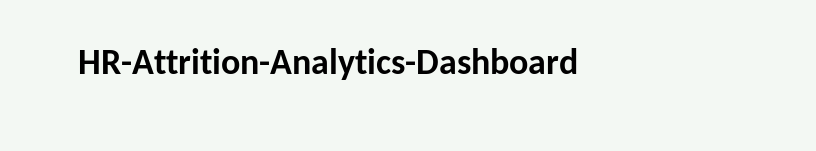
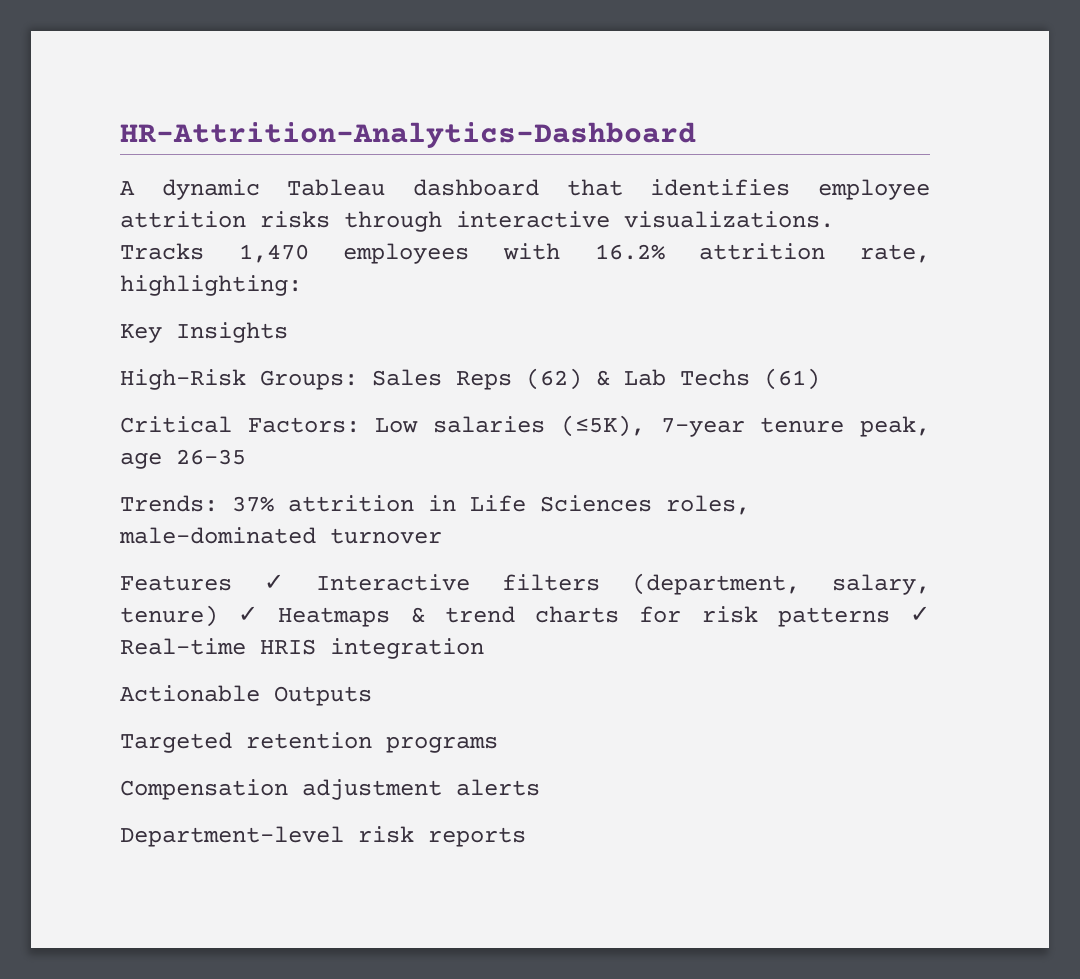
+ A dynamic Tableau dashboard that identifies employee attrition risks through interactive visualizations. Tracks 1,470 employees with 16.2% attrition rate, highlighting:
+ Key Insights
+ High-Risk Groups: Sales Reps (62) & Lab Techs (61)
+ Critical Factors: Low salaries (≤5K), 7-year tenure peak, age 26-35
+ Trends: 37% attrition in Life Sciences roles, male-dominated turnover
+ Features ✓ Interactive filters (department, salary, tenure) ✓ Heatmaps & trend charts for risk patterns ✓ Real-time HRIS integration
+ Actionable Outputs
+ Targeted retention programs
+ Compensation adjustment alerts
+ Department-level risk reports

